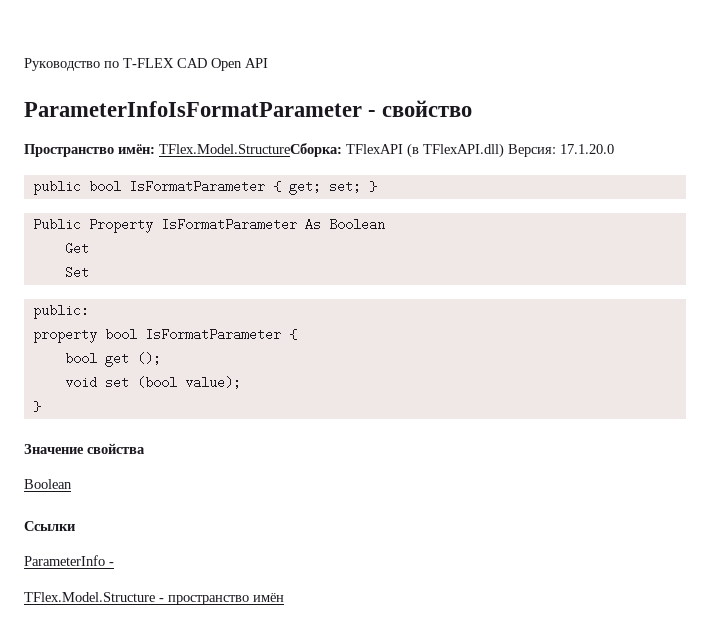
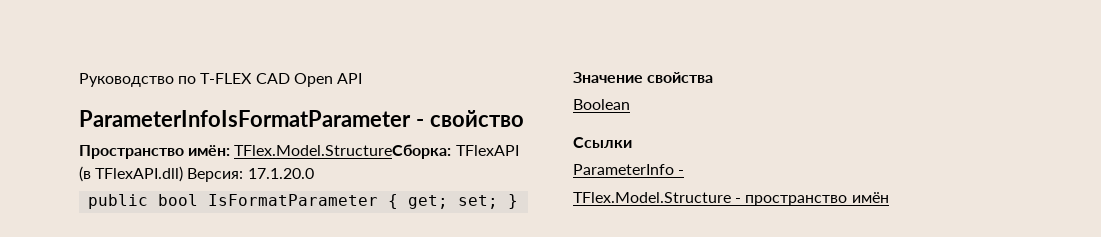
- Public Property IsFormatParameter As Boolean
- Get
- Set
- public:
- property bool IsFormatParameter {
- bool get ();
- void set (bool value);
- }

